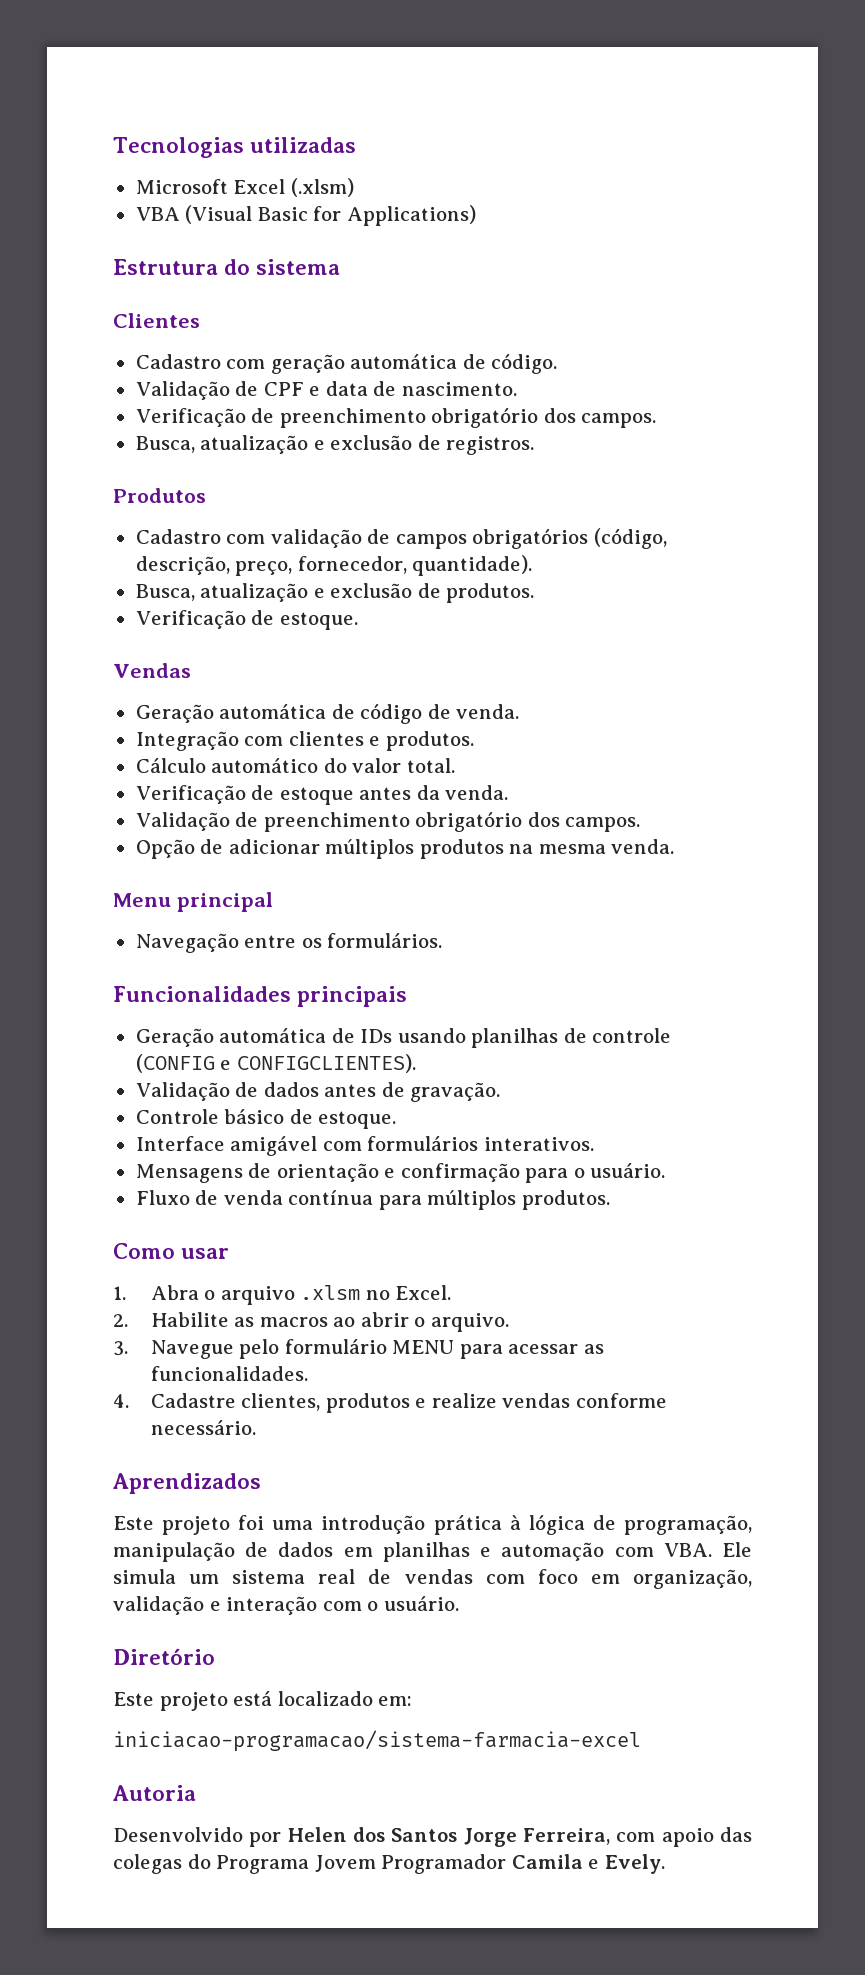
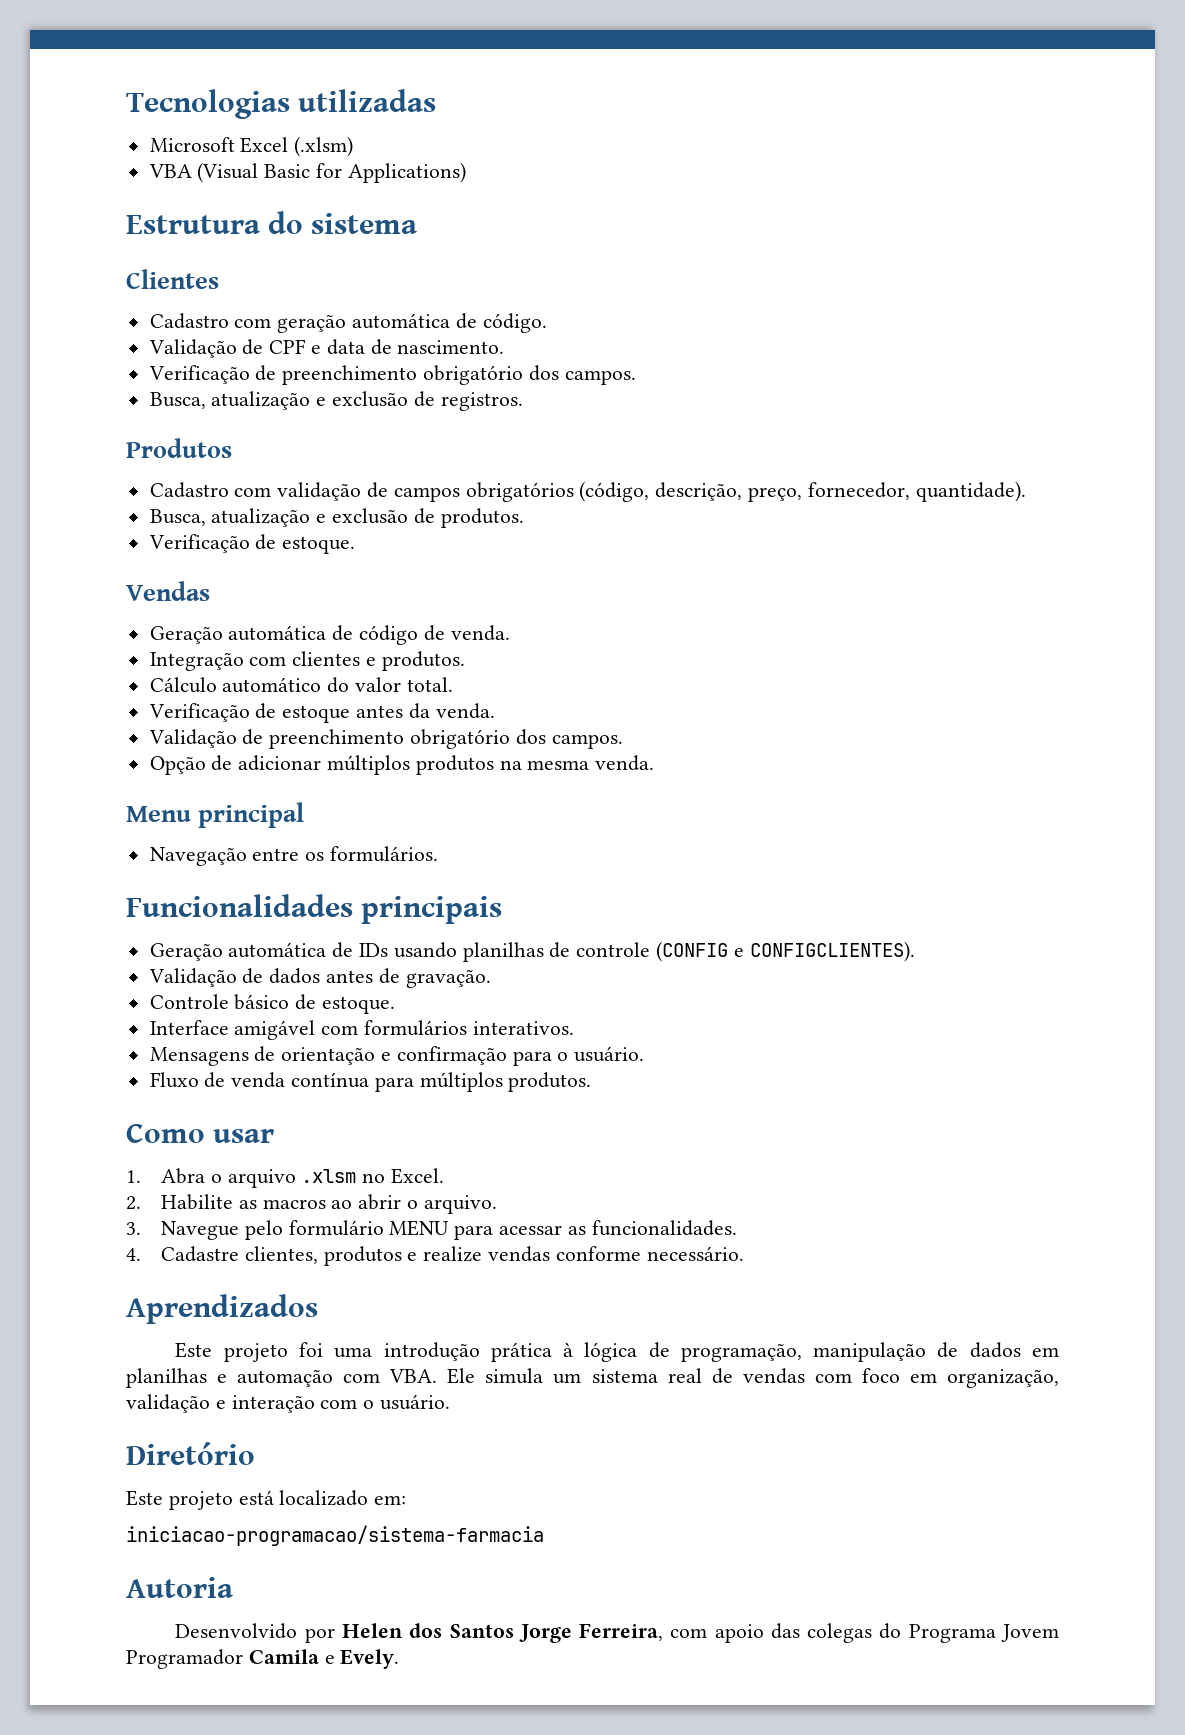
- iniciacao-programacao/sistema-farmacia-excel
+ iniciacao-programacao/sistema-farmacia

